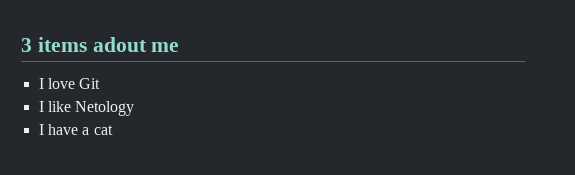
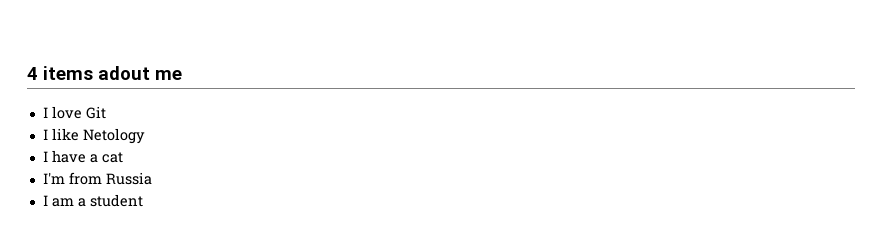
- 3 items adout me
+ 4 items adout me
+ I'm from Russia
+ I am a student

